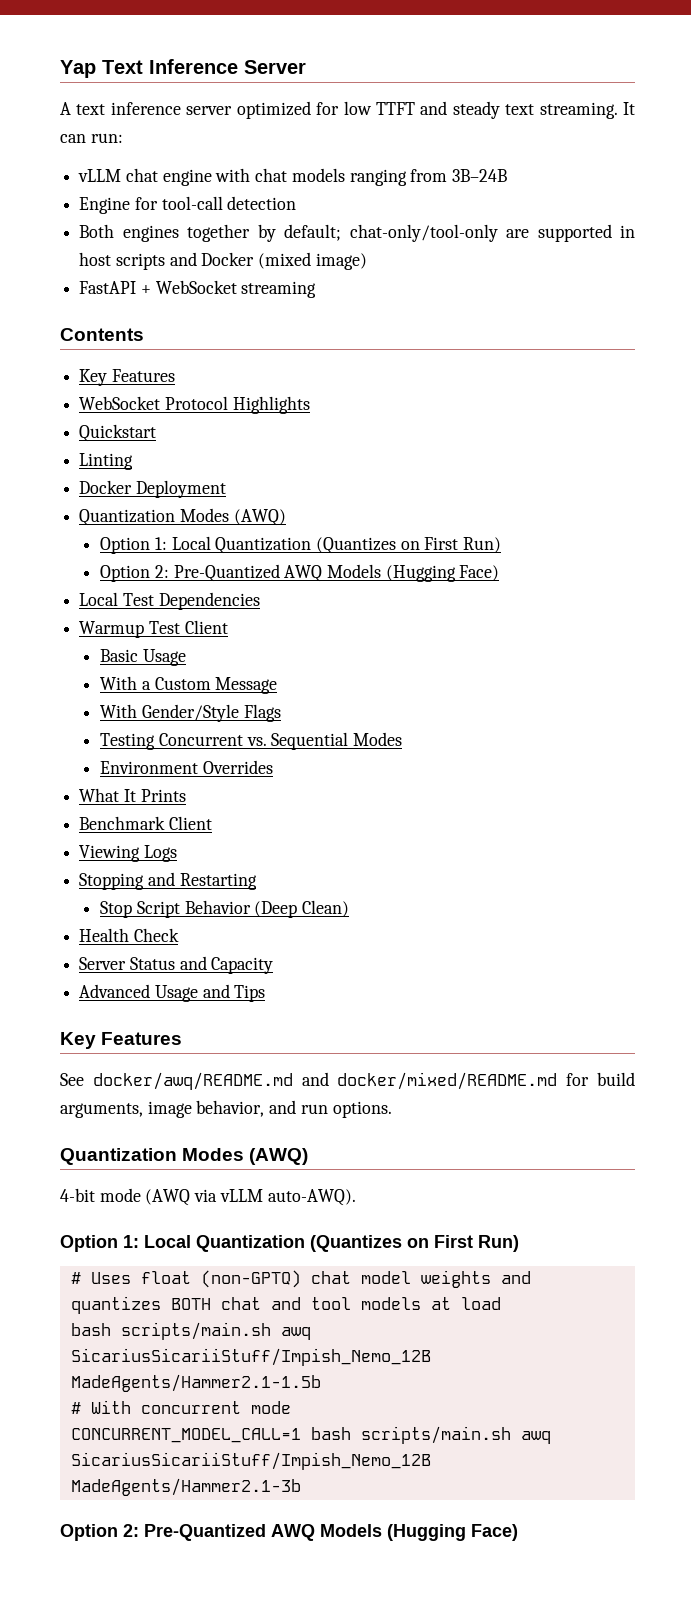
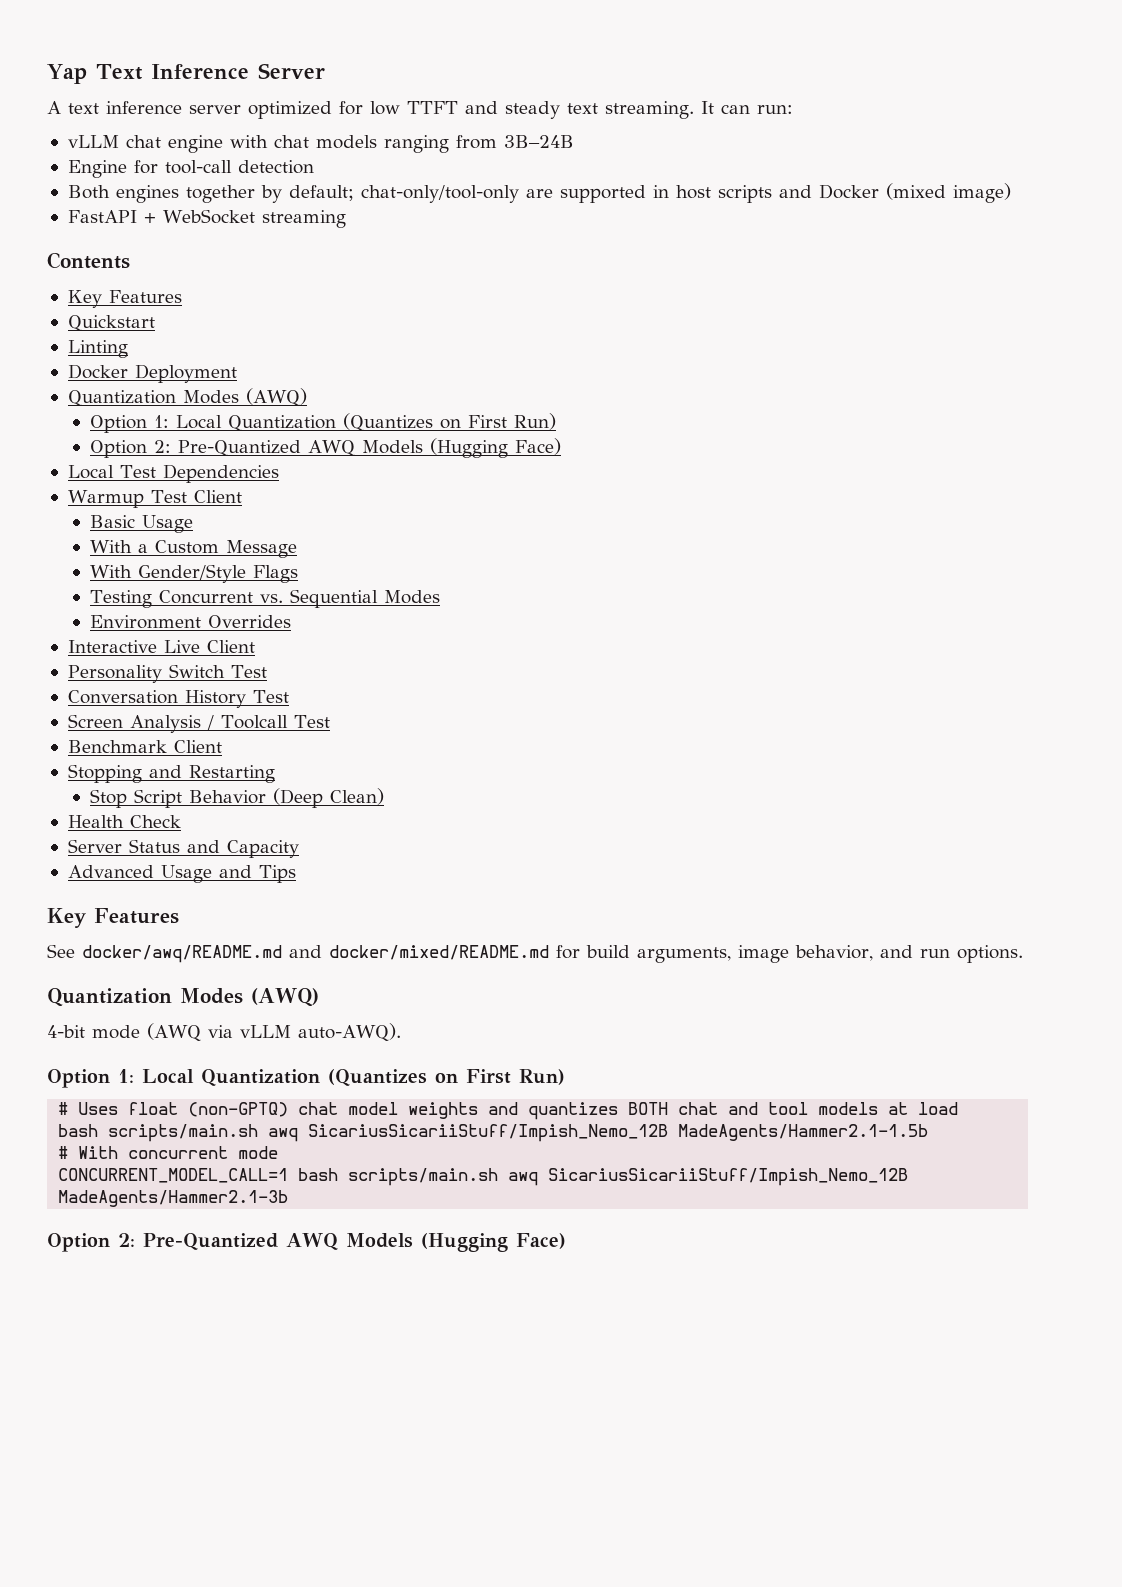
- WebSocket Protocol Highlights
- What It Prints
+ Interactive Live Client
+ Personality Switch Test
+ Conversation History Test
+ Screen Analysis / Toolcall Test
- Viewing Logs

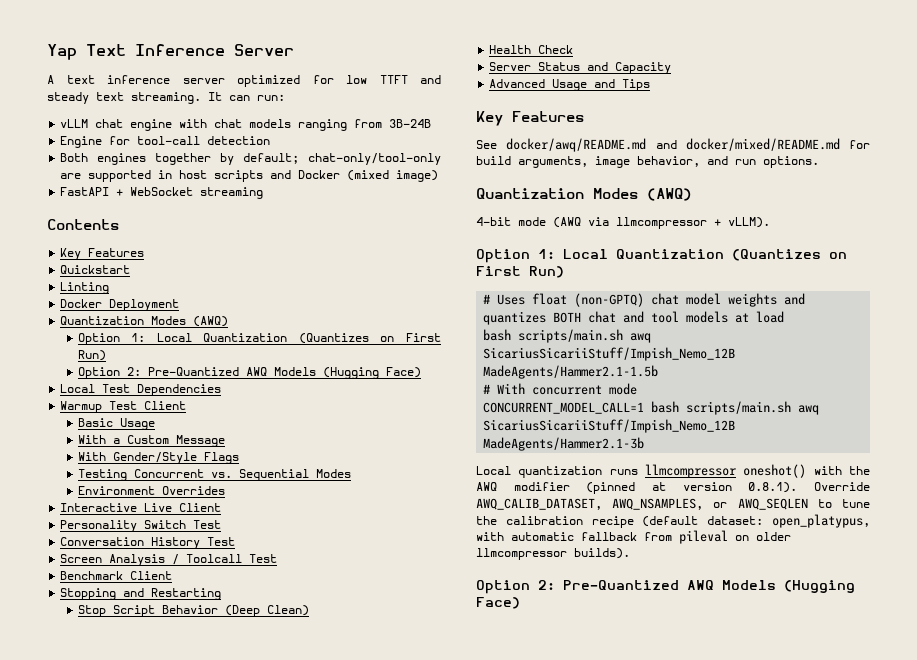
- 4-bit mode (AWQ via vLLM auto-AWQ).
+ 4-bit mode (AWQ via llmcompressor + vLLM).
+ Local quantization runs llmcompressor oneshot() with the AWQ modifier (pinned at version 0.8.1). Override AWQ_CALIB_DATASET, AWQ_NSAMPLES, or AWQ_SEQLEN to tune the calibration recipe (default dataset: open_platypus, with automatic fallback from pileval on older llmcompressor builds).

